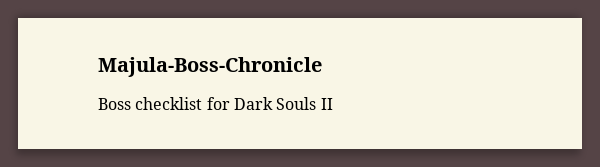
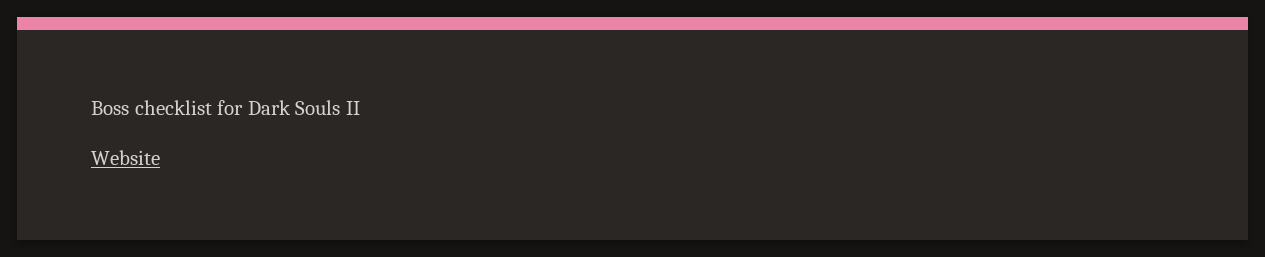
- Majula-Boss-Chronicle
+ Website

